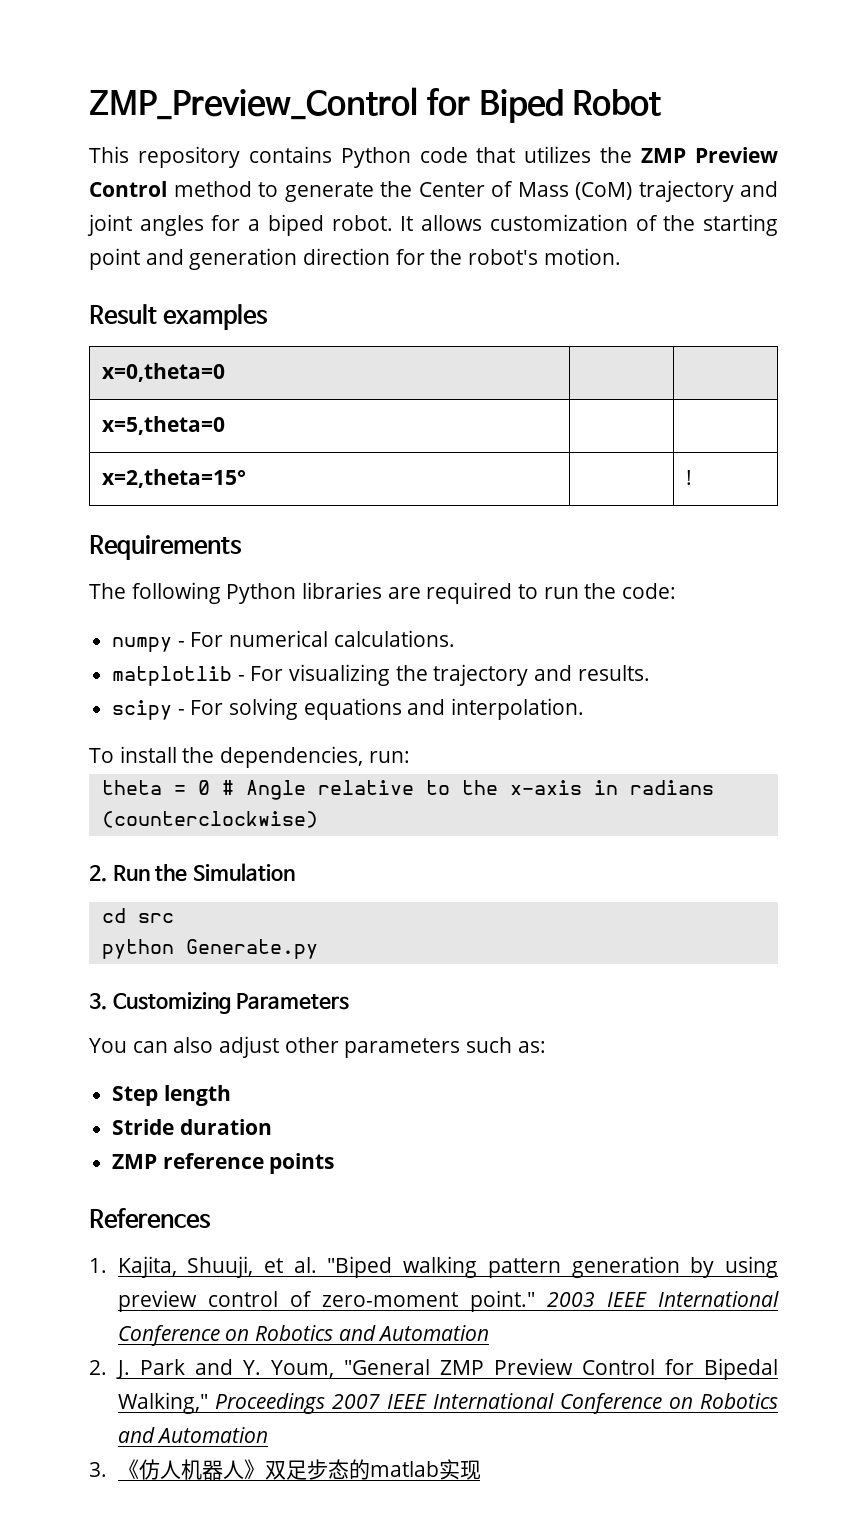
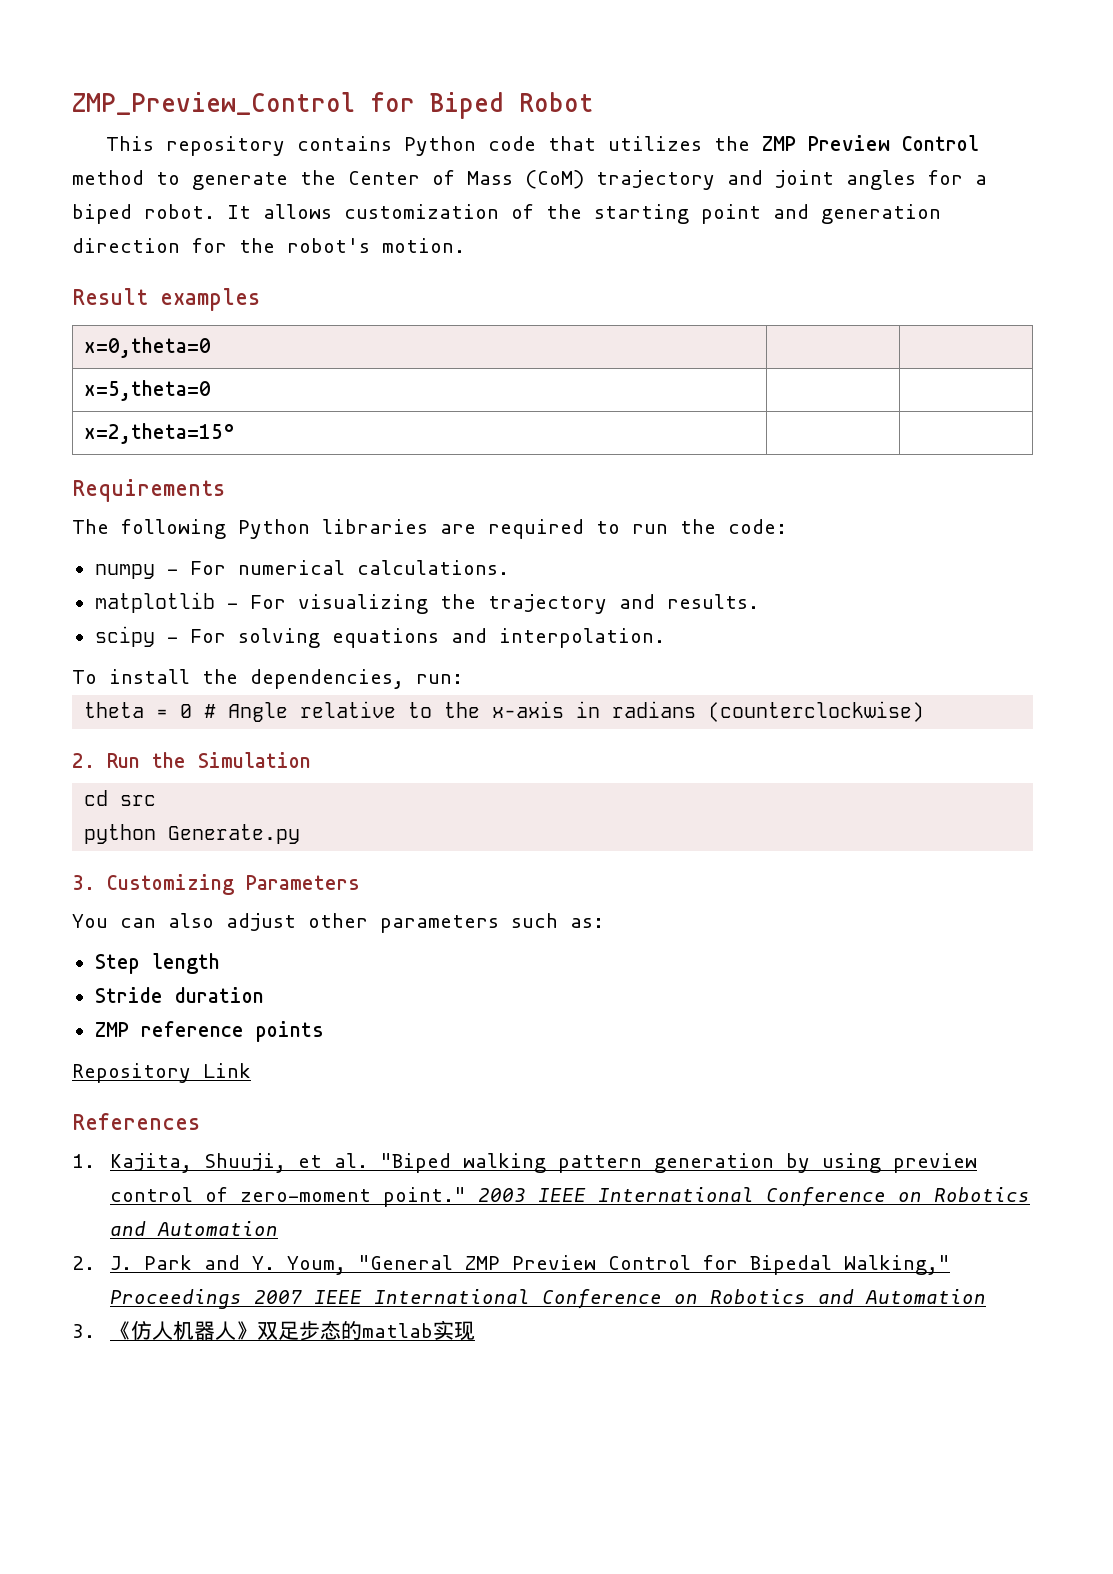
- x=2,theta=15° | | !
+ x=2,theta=15° | |
+ Repository Link

